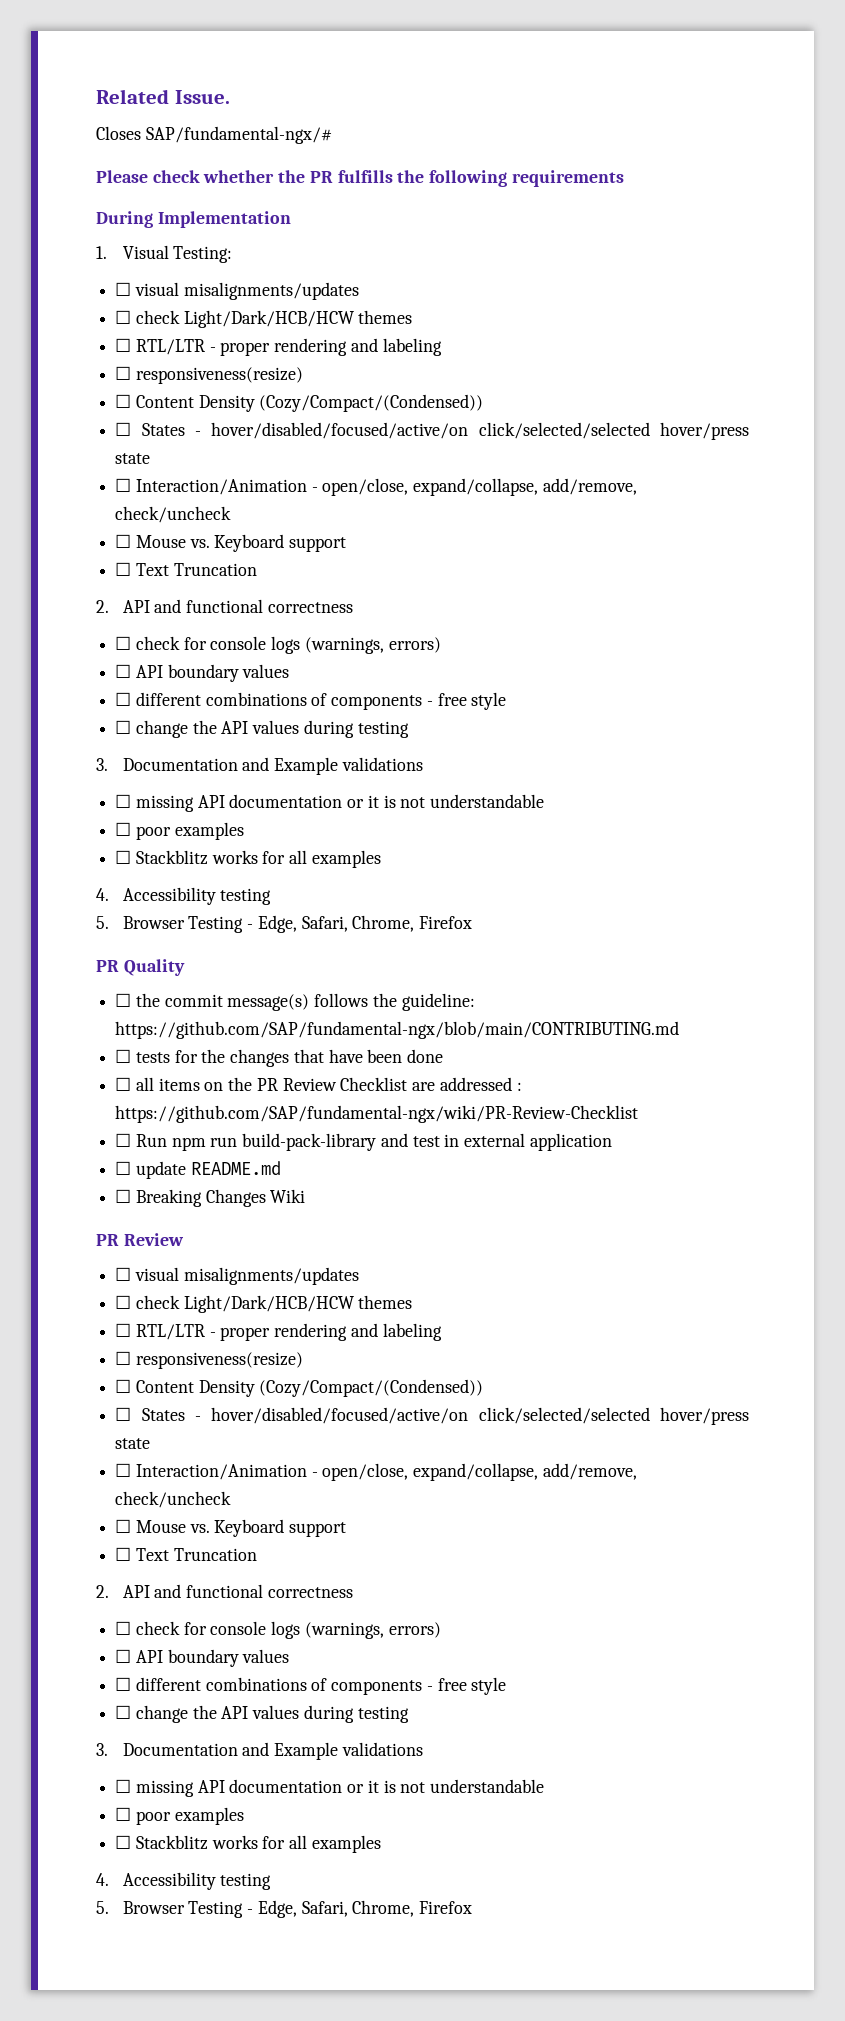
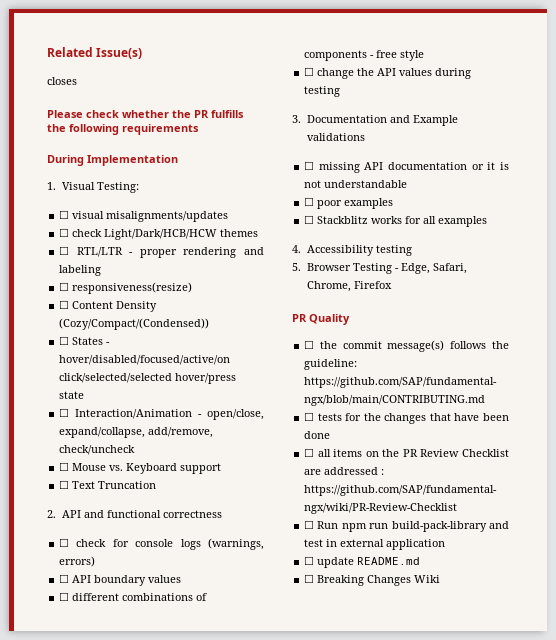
- Related Issue.
- Closes SAP/fundamental-ngx/#
+ Related Issue(s)
+ closes
  ☐ Breaking Changes Wiki
- PR Review
- ☐ visual misalignments/updates
- ☐ check Light/Dark/HCB/HCW themes
- ☐ RTL/LTR - proper rendering and labeling
- ☐ responsiveness(resize)
- ☐ Content Density (Cozy/Compact/(Condensed))
- ☐ States - hover/disabled/focused/active/on click/selected/selected hover/press state
- ☐ Interaction/Animation - open/close, expand/collapse, add/remove, check/uncheck
- ☐ Mouse vs. Keyboard support
- ☐ Text Truncation
- 2. API and functional correctness
- ☐ check for console logs (warnings, errors)
- ☐ API boundary values
- ☐ different combinations of components - free style
- ☐ change the API values during testing
- 3. Documentation and Example validations
- ☐ missing API documentation or it is not understandable
- ☐ poor examples
- ☐ Stackblitz works for all examples
- 4. Accessibility testing
- 5. Browser Testing - Edge, Safari, Chrome, Firefox

